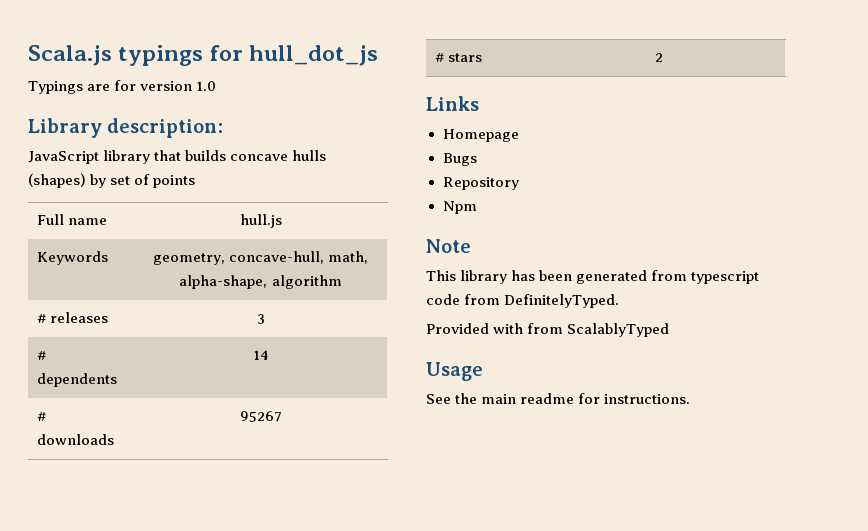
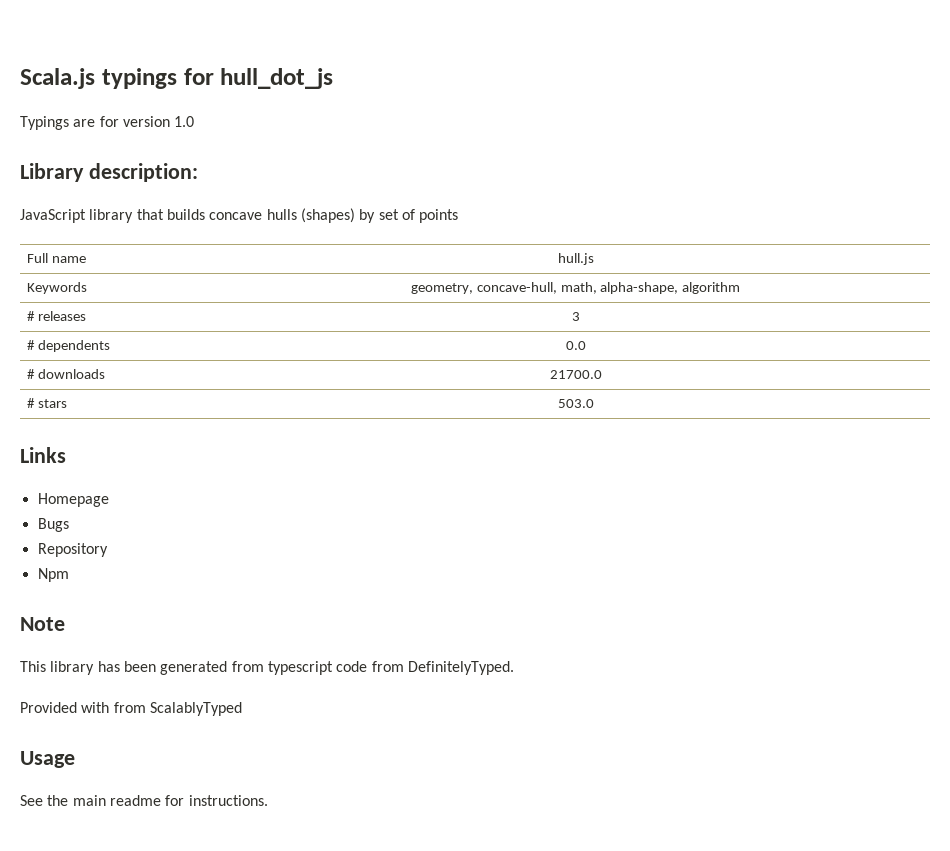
- # dependents | 14
+ # dependents | 0.0
- # downloads | 95267
+ # downloads | 21700.0
- # stars | 2
+ # stars | 503.0

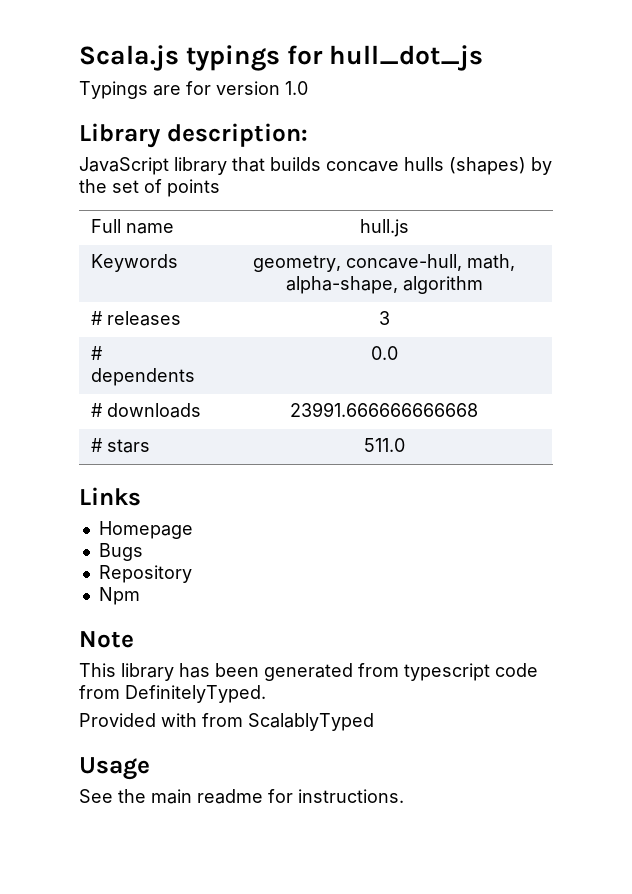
- JavaScript library that builds concave hulls (shapes) by set of points
+ JavaScript library that builds concave hulls (shapes) by the set of points
- # downloads | 21700.0
+ # downloads | 23991.666666666668
- # stars | 503.0
+ # stars | 511.0

